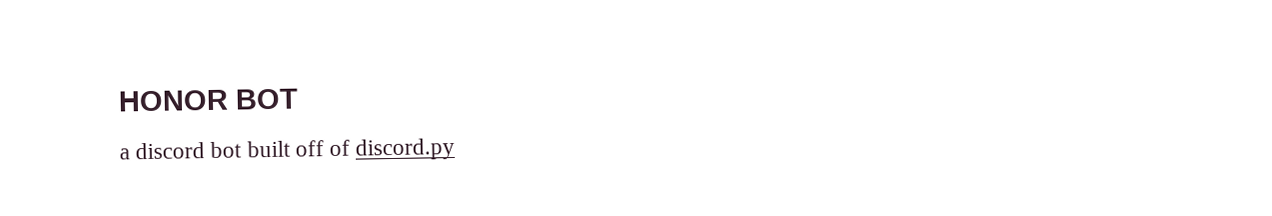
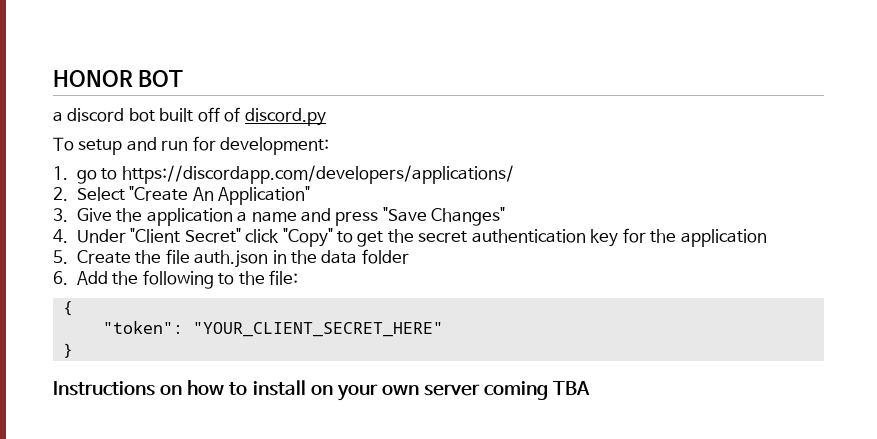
+ To setup and run for development:
+ 1. go to https://discordapp.com/developers/applications/
+ 2. Select "Create An Application"
+ 3. Give the application a name and press "Save Changes"
+ 4. Under "Client Secret" click "Copy" to get the secret authentication key for the application
+ 5. Create the file auth.json in the data folder
+ 6. Add the following to the file:
+ {
+ "token": "YOUR_CLIENT_SECRET_HERE"
+ }
+ Instructions on how to install on your own server coming TBA

